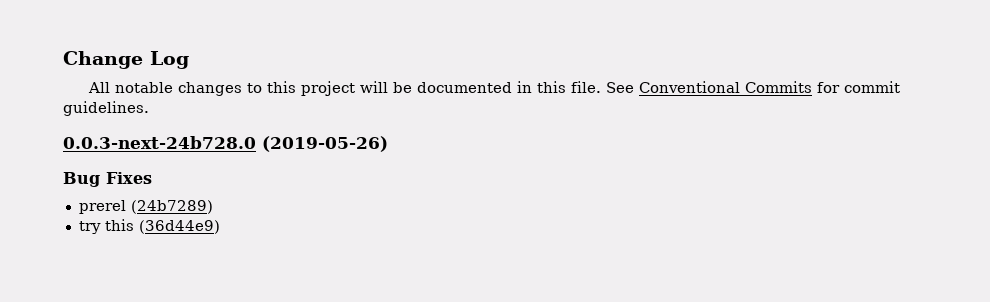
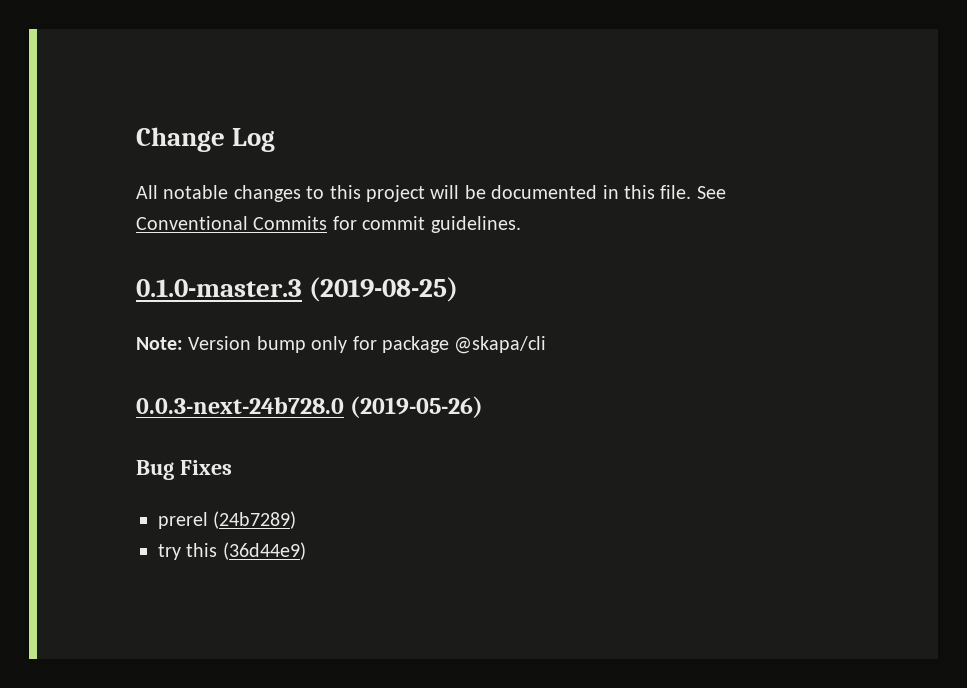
+ 0.1.0-master.3 (2019-08-25)
+ Note: Version bump only for package @skapa/cli

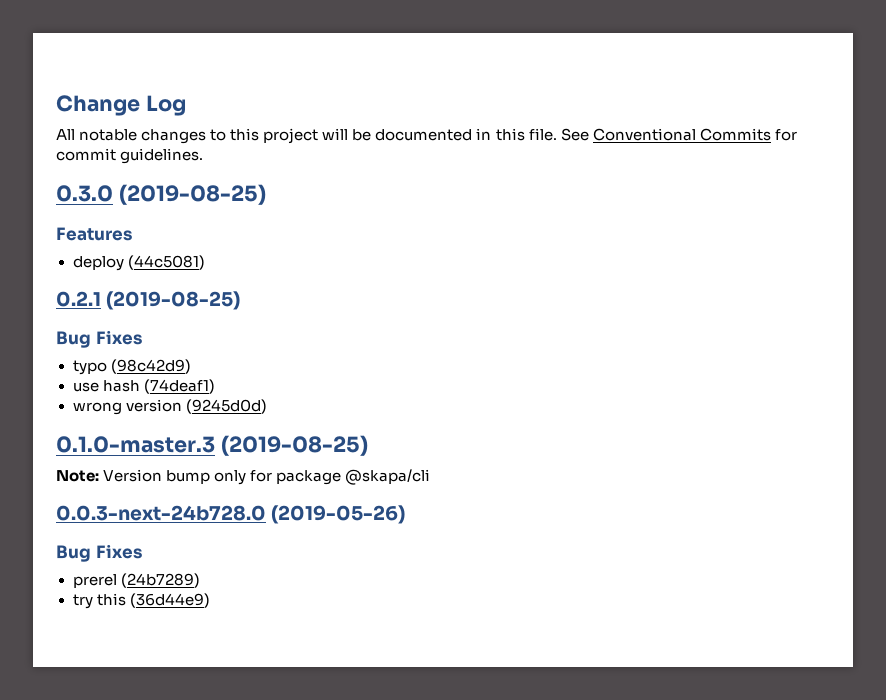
+ 0.3.0 (2019-08-25)
+ Features
+ deploy (44c5081)
+ 0.2.1 (2019-08-25)
+ Bug Fixes
+ typo (98c42d9)
+ use hash (74deaf1)
+ wrong version (9245d0d)

